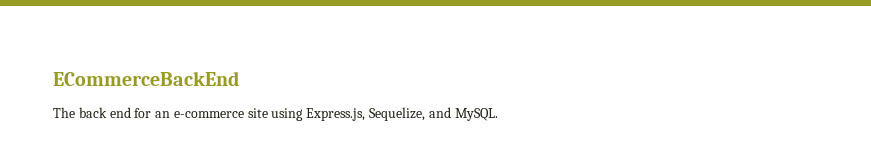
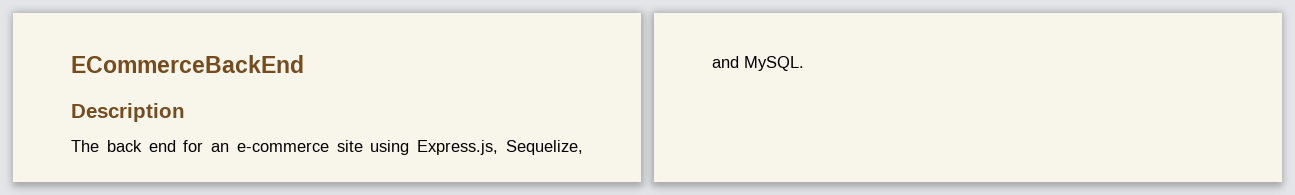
+ Description

